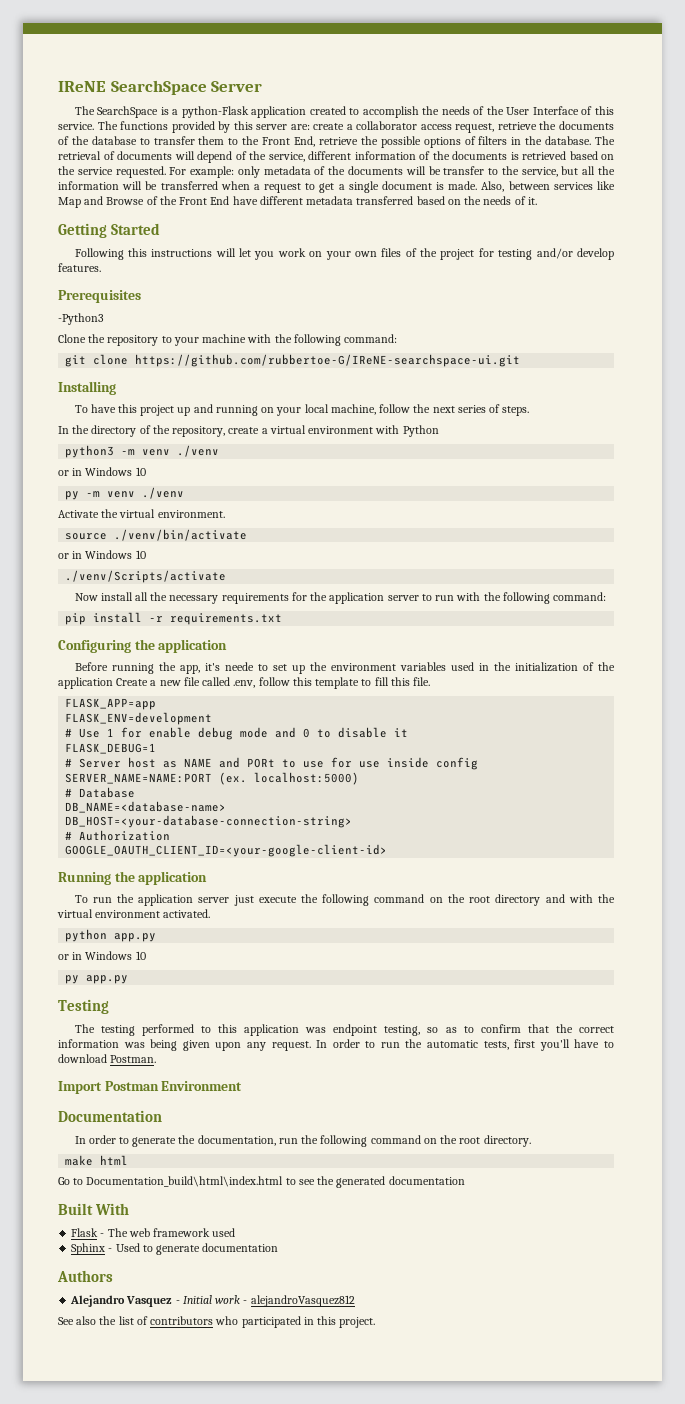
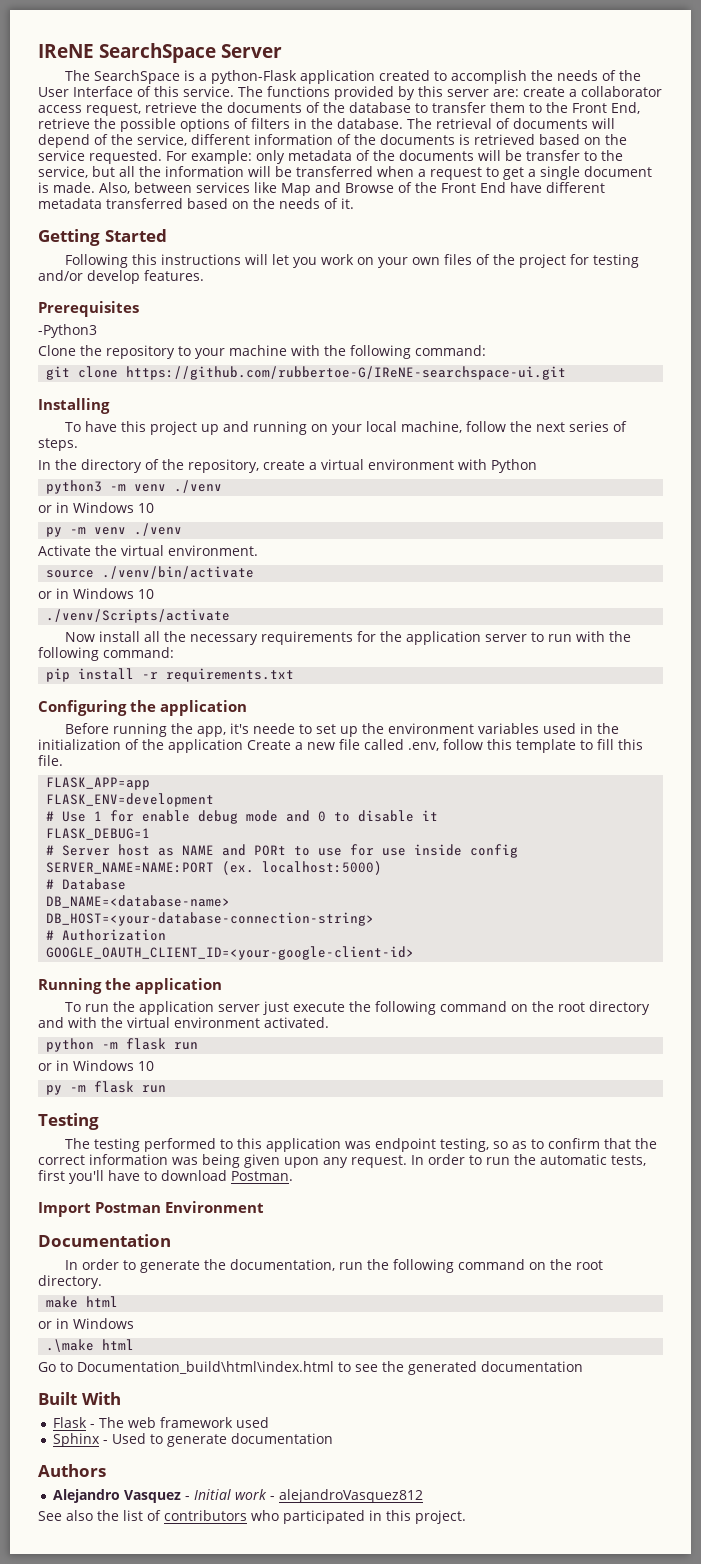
- python app.py
+ python -m flask run
  or in Windows 10
- py app.py
+ py -m flask run
  make html
+ or in Windows
+ .\make html

